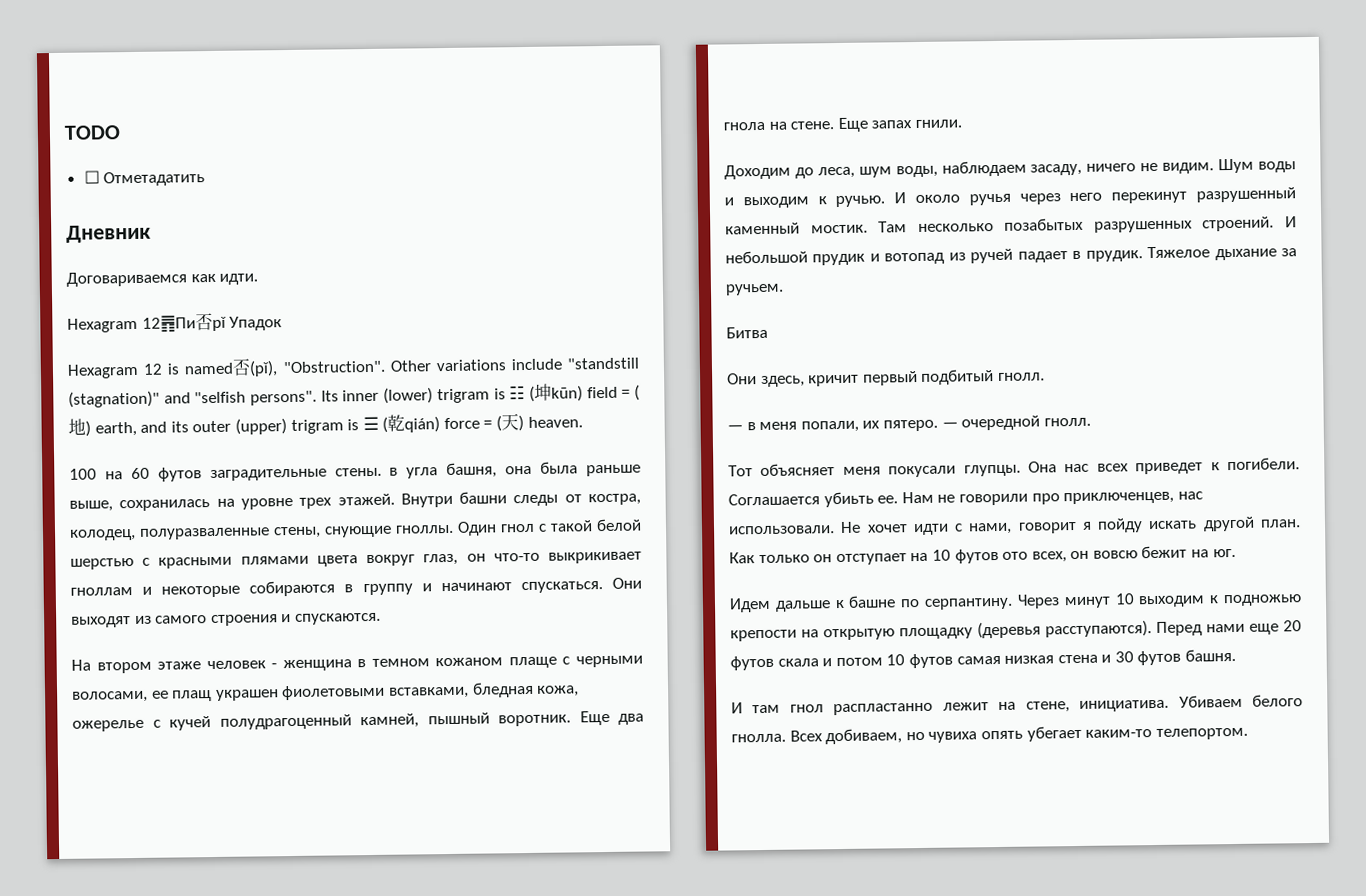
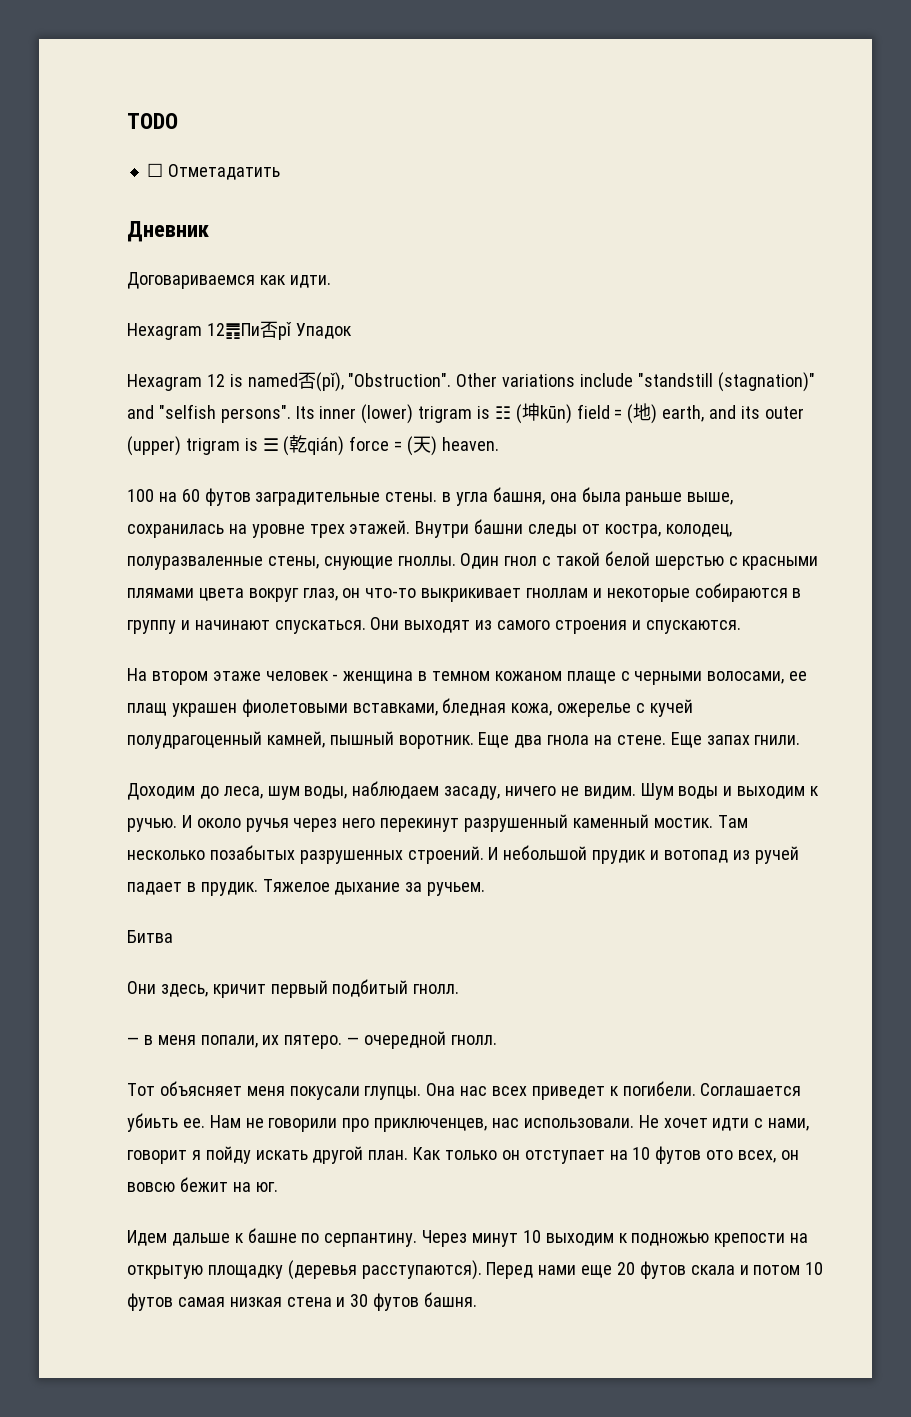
- И там гнол распластанно лежит на стене, инициатива. Убиваем белого гнолла. Всех добиваем, но чувиха опять убегает каким-то телепортом.

